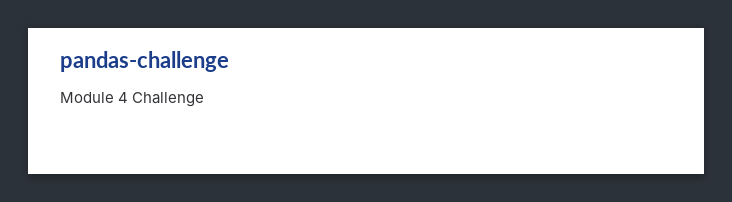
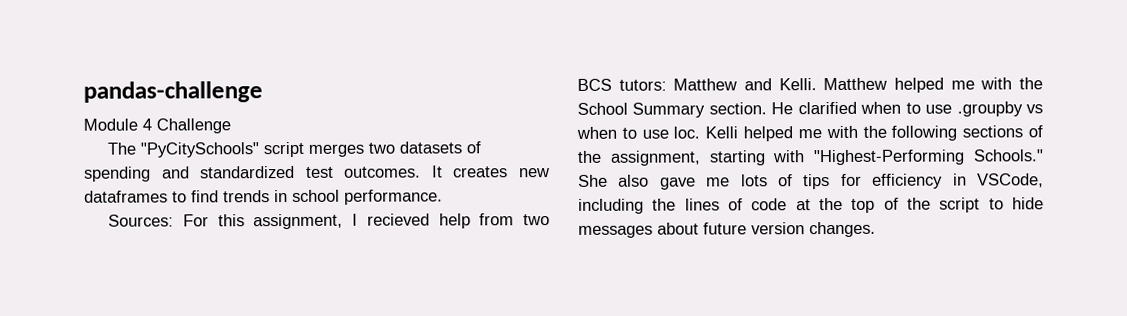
+ The "PyCitySchools" script merges two datasets of spending and standardized test outcomes. It creates new dataframes to find trends in school performance.
+ Sources: For this assignment, I recieved help from two BCS tutors: Matthew and Kelli. Matthew helped me with the School Summary section. He clarified when to use .groupby vs when to use loc. Kelli helped me with the following sections of the assignment, starting with "Highest-Performing Schools." She also gave me lots of tips for efficiency in VSCode, including the lines of code at the top of the script to hide messages about future version changes.

